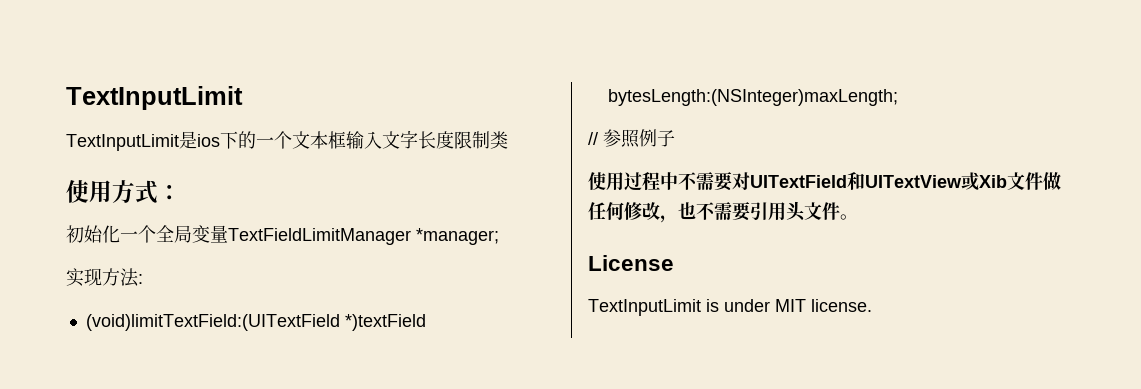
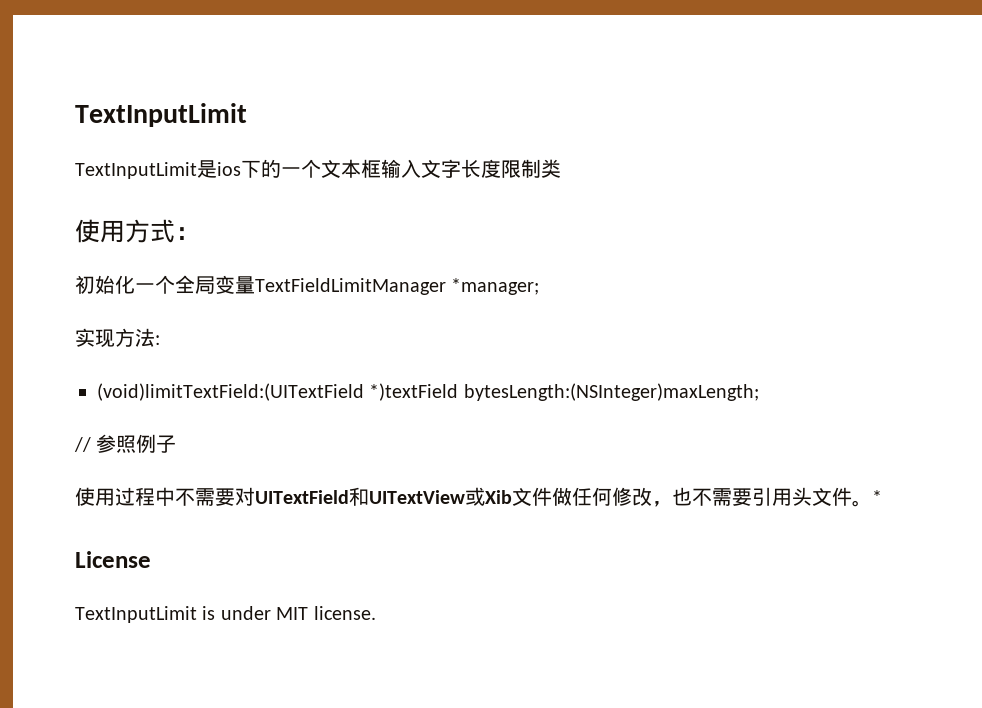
+ *

